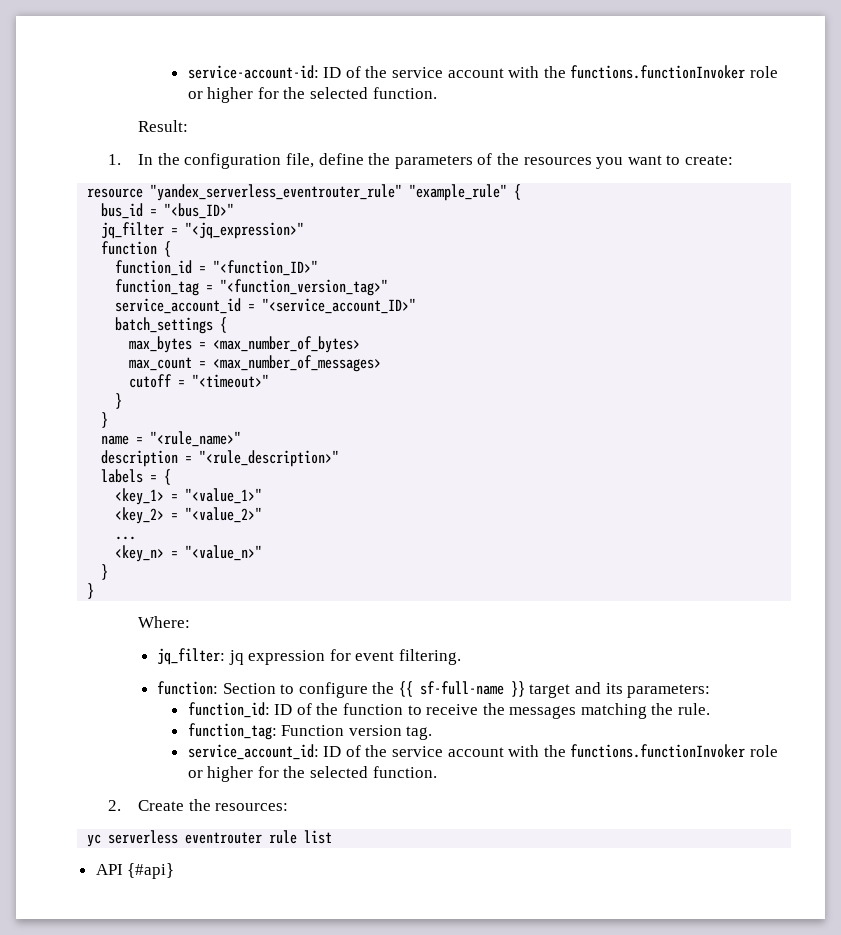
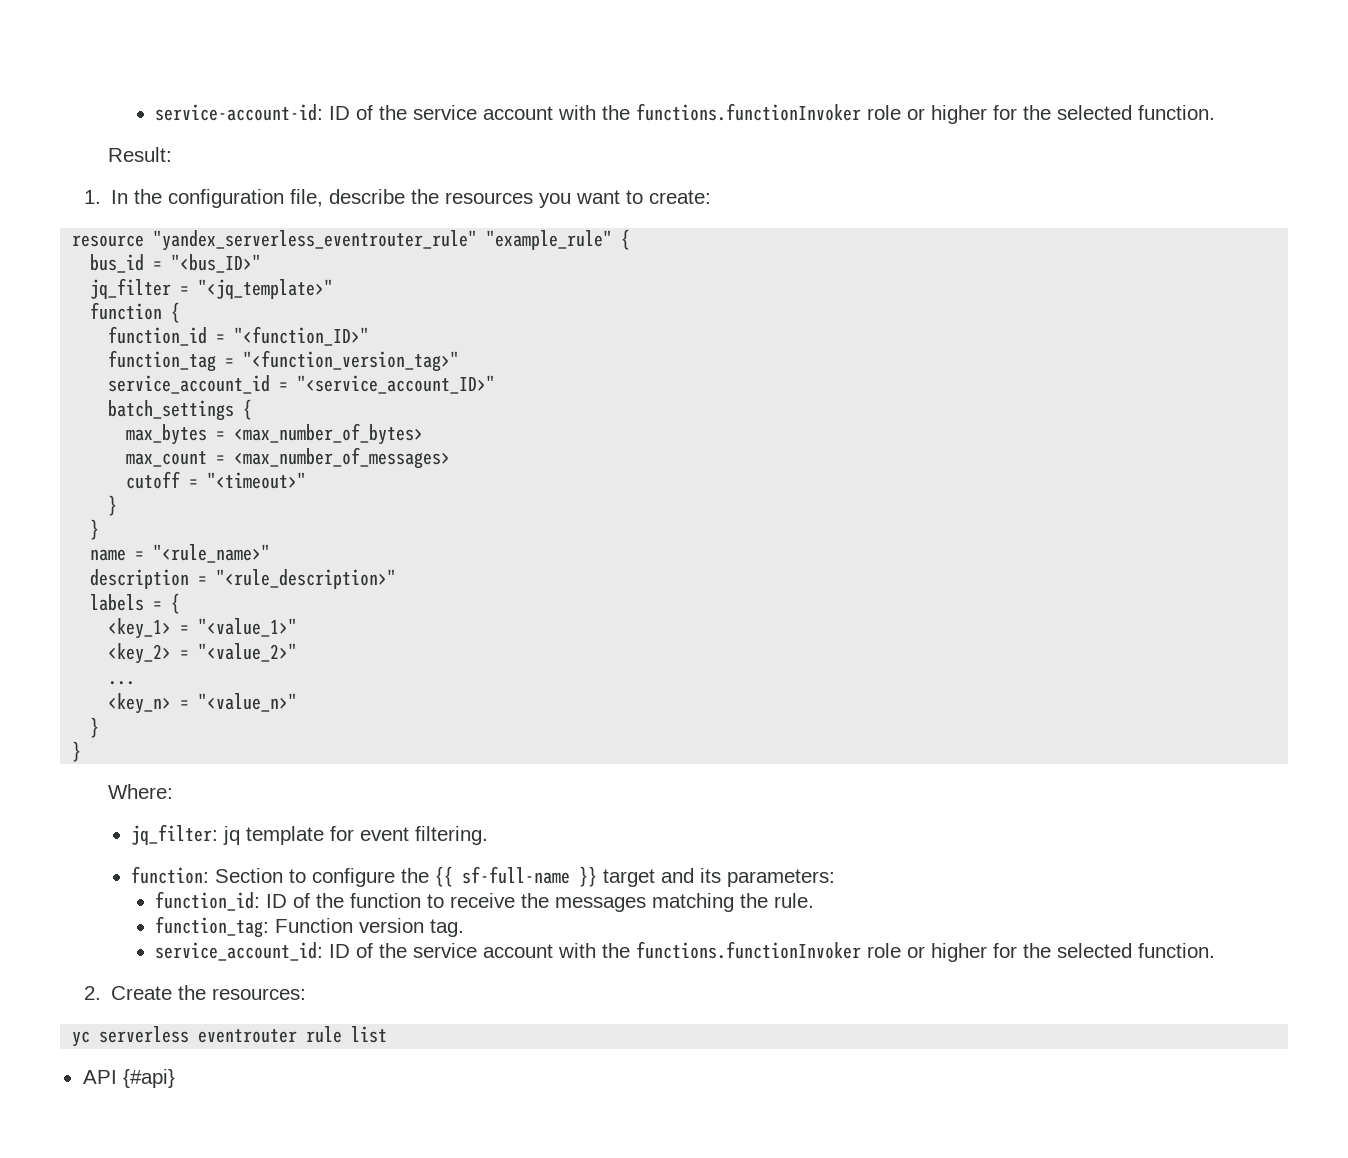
- 1. In the configuration file, define the parameters of the resources you want to create:
+ 1. In the configuration file, describe the resources you want to create:
- jq_filter = "<jq_expression>"
+ jq_filter = "<jq_template>"
- jq_filter: jq expression for event filtering.
+ jq_filter: jq template for event filtering.

